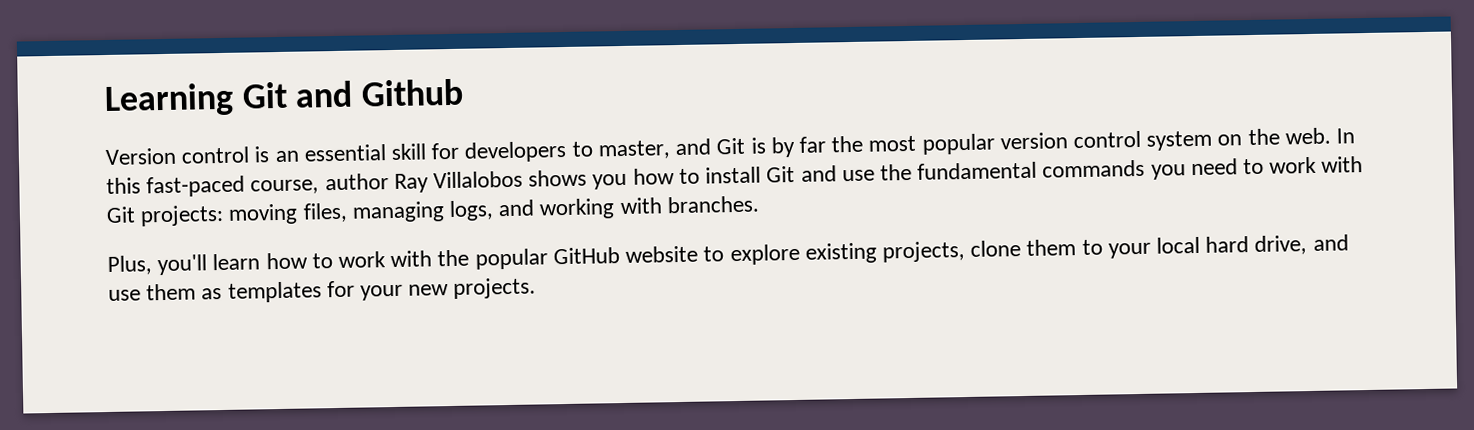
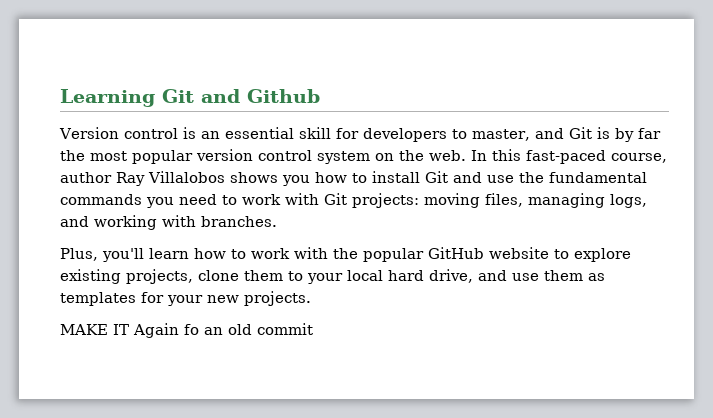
+ MAKE IT Again fo an old commit

